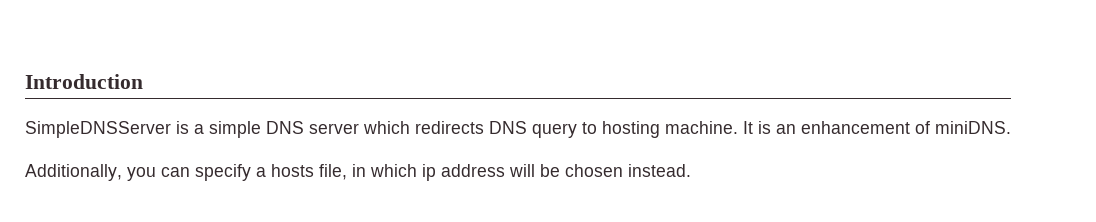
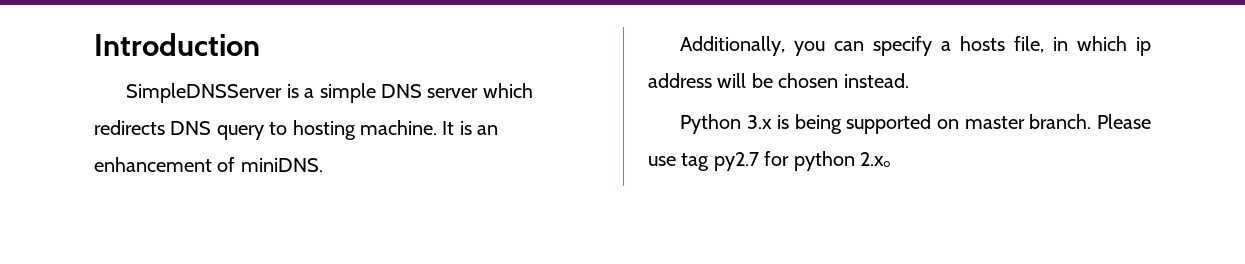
+ Python 3.x is being supported on master branch. Please use tag py2.7 for python 2.x。

